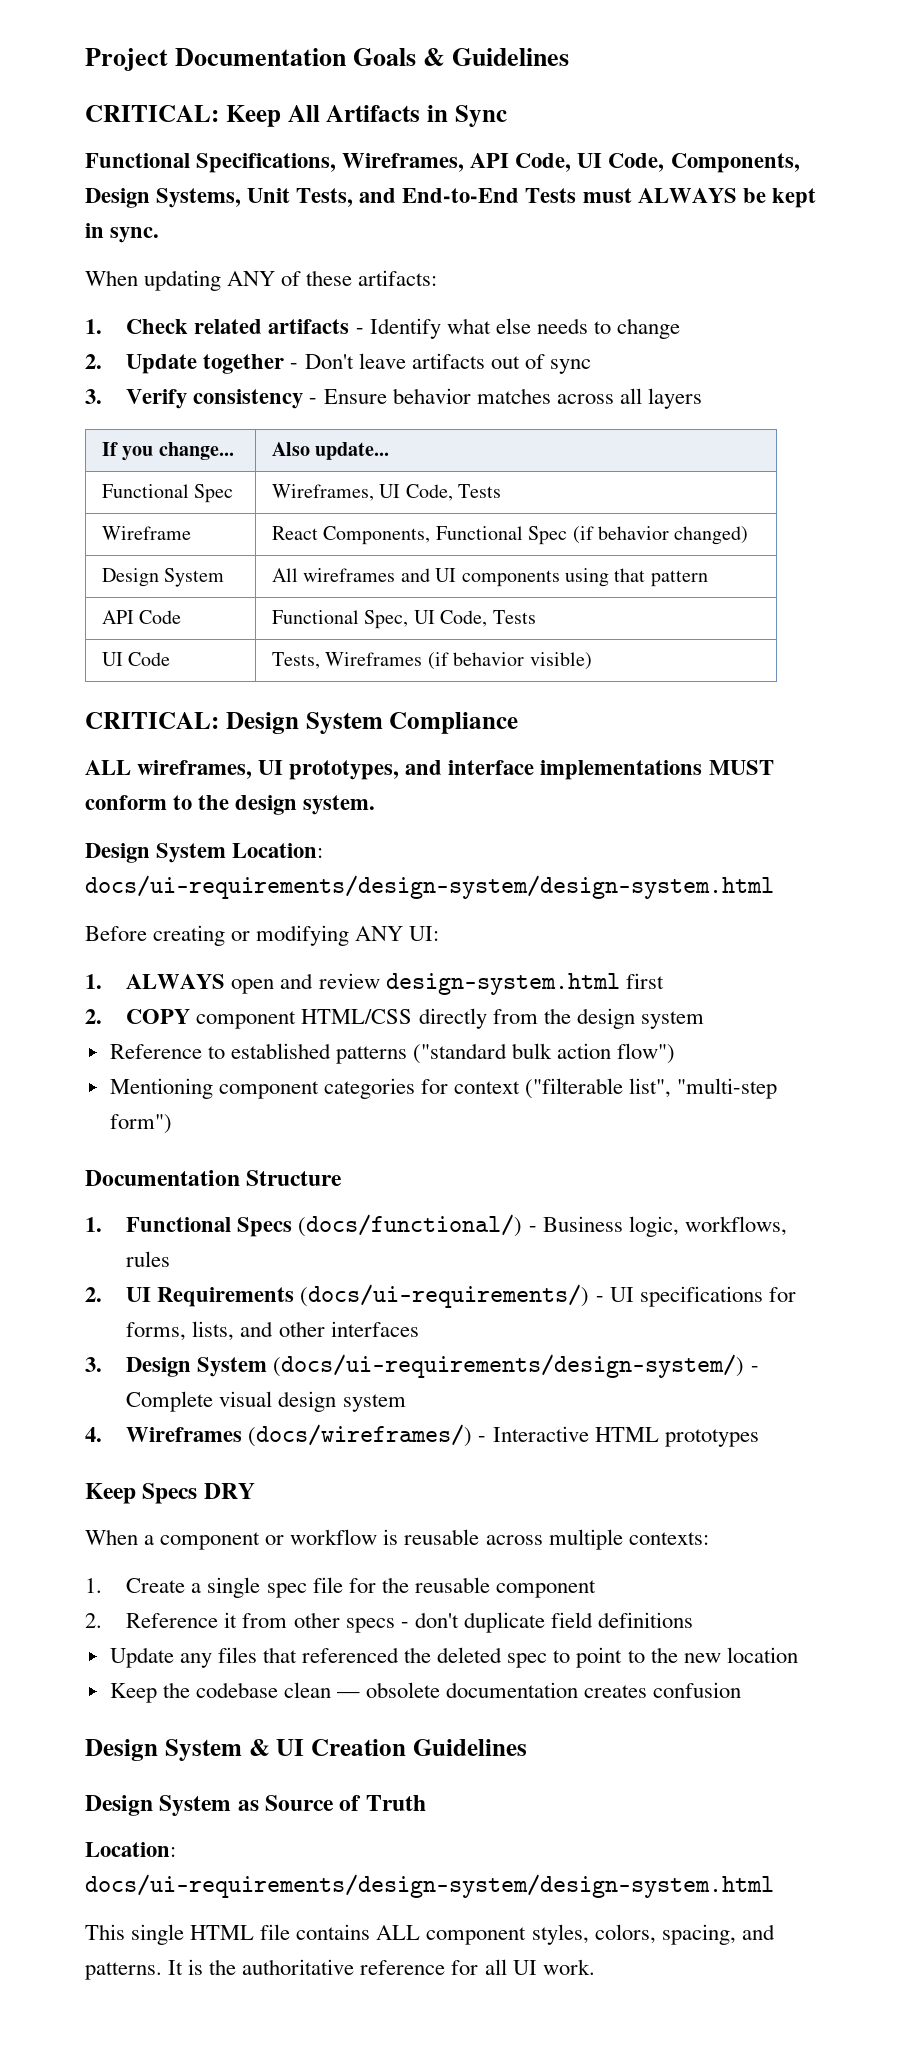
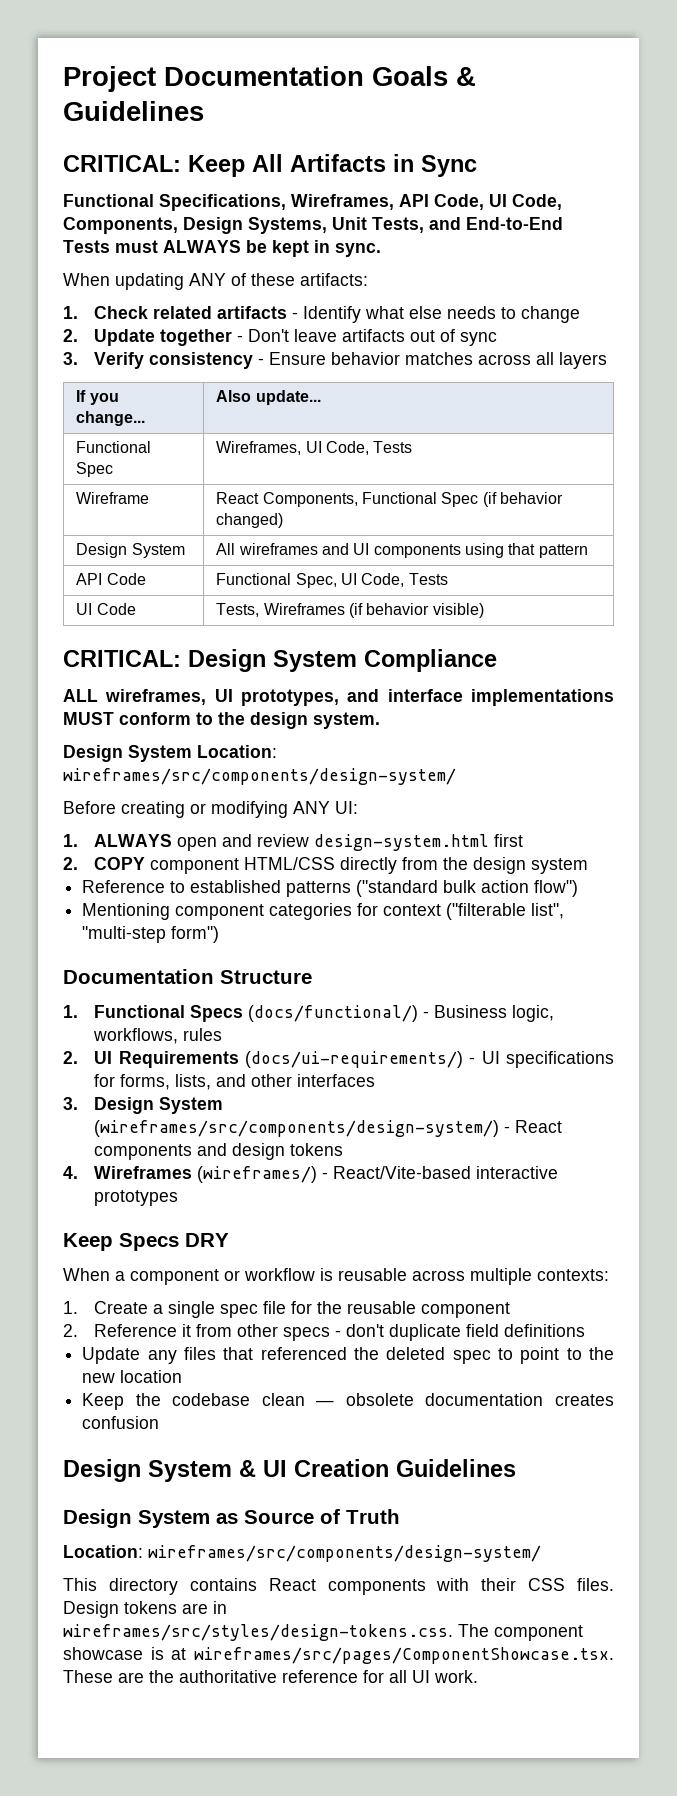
- Design System Location: docs/ui-requirements/design-system/design-system.html
+ Design System Location: wireframes/src/components/design-system/
- 3. Design System (docs/ui-requirements/design-system/) - Complete visual design system
- 4. Wireframes (docs/wireframes/) - Interactive HTML prototypes
+ 3. Design System (wireframes/src/components/design-system/) - React components and design tokens
+ 4. Wireframes (wireframes/) - React/Vite-based interactive prototypes
  Design System as Source of Truth
- Location: docs/ui-requirements/design-system/design-system.html
+ Location: wireframes/src/components/design-system/
- This single HTML file contains ALL component styles, colors, spacing, and patterns. It is the authoritative reference for all UI work.
+ This directory contains React components with their CSS files. Design tokens are in wireframes/src/styles/design-tokens.css. The component showcase is at wireframes/src/pages/ComponentShowcase.tsx. These are the authoritative reference for all UI work.

